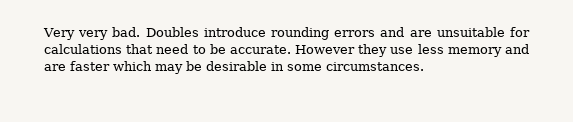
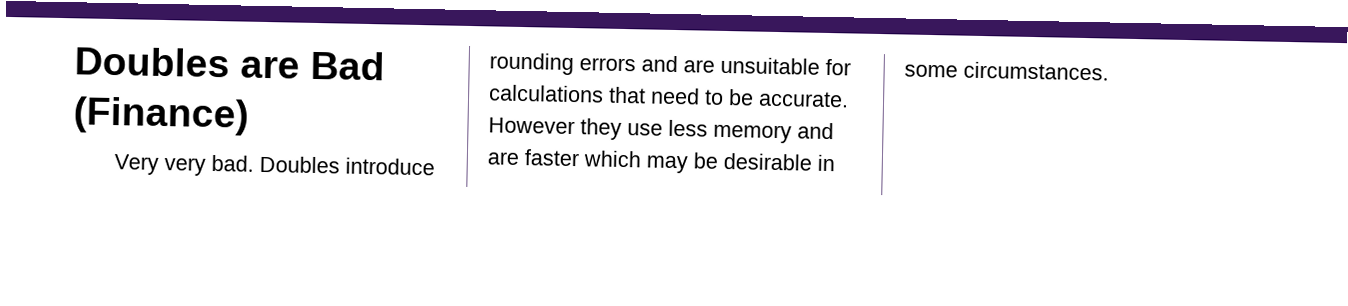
+ Doubles are Bad (Finance)

